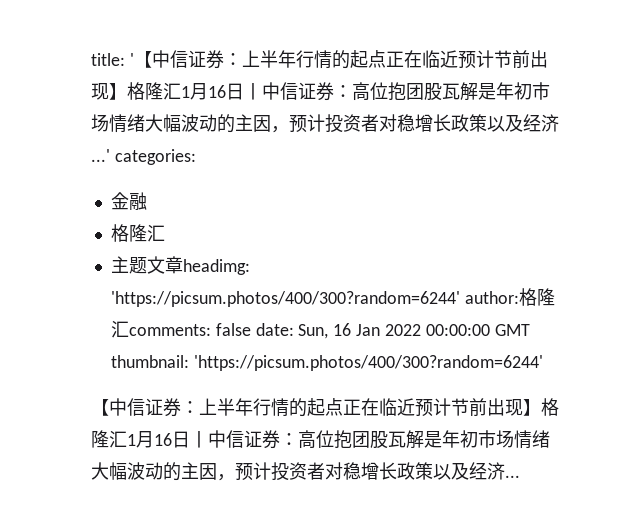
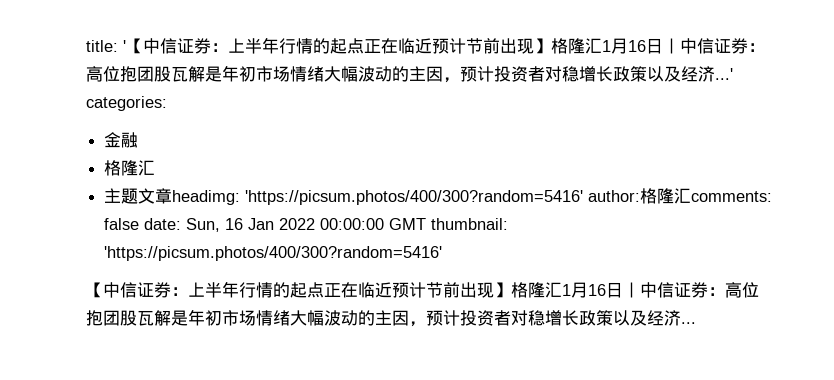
- 主题文章headimg: 'https://picsum.photos/400/300?random=6244' author:格隆汇comments: false date: Sun, 16 Jan 2022 00:00:00 GMT thumbnail: 'https://picsum.photos/400/300?random=6244'
+ 主题文章headimg: 'https://picsum.photos/400/300?random=5416' author:格隆汇comments: false date: Sun, 16 Jan 2022 00:00:00 GMT thumbnail: 'https://picsum.photos/400/300?random=5416'

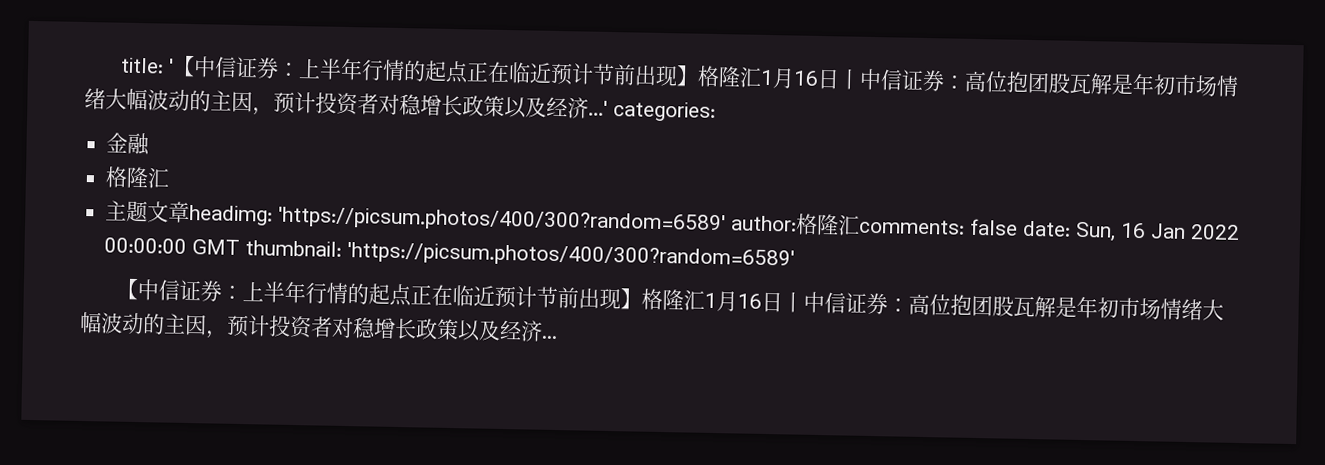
- 主题文章headimg: 'https://picsum.photos/400/300?random=5416' author:格隆汇comments: false date: Sun, 16 Jan 2022 00:00:00 GMT thumbnail: 'https://picsum.photos/400/300?random=5416'
+ 主题文章headimg: 'https://picsum.photos/400/300?random=6589' author:格隆汇comments: false date: Sun, 16 Jan 2022 00:00:00 GMT thumbnail: 'https://picsum.photos/400/300?random=6589'

